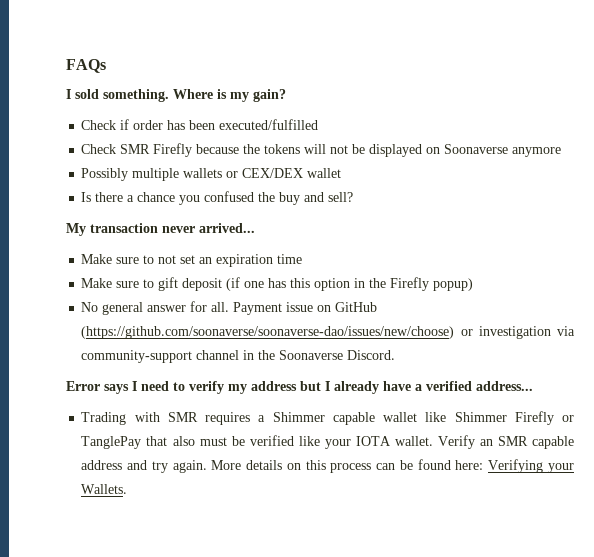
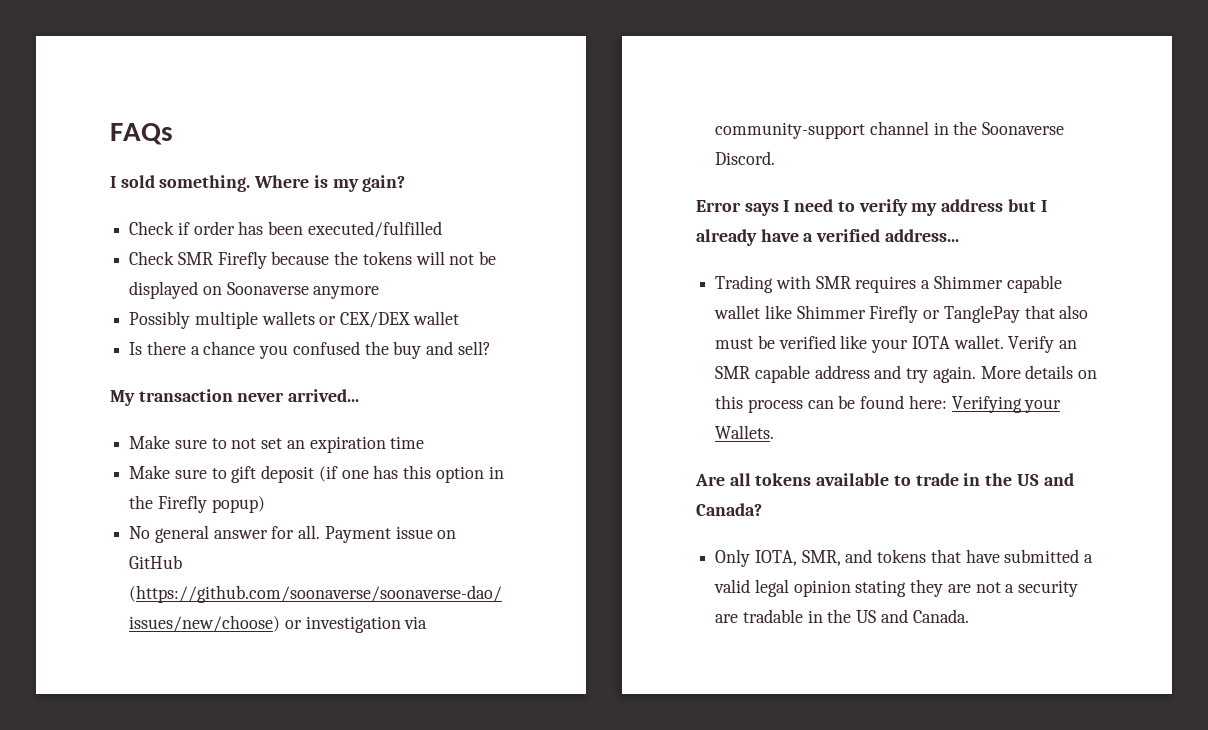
+ Are all tokens available to trade in the US and Canada?
+ Only IOTA, SMR, and tokens that have submitted a valid legal opinion stating they are not a security are tradable in the US and Canada.

